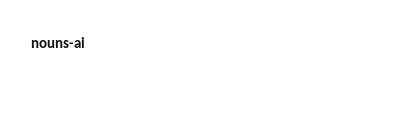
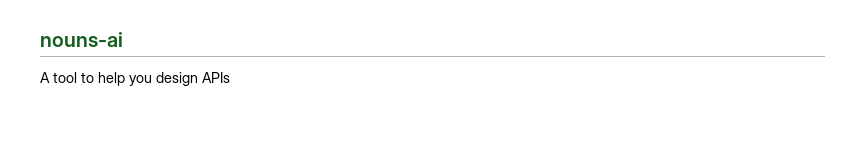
+ A tool to help you design APIs

